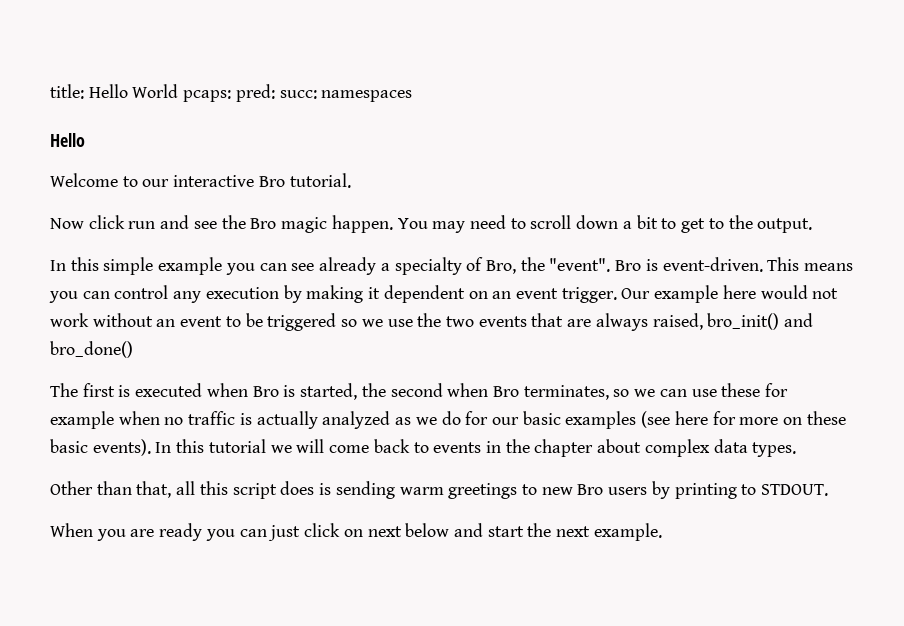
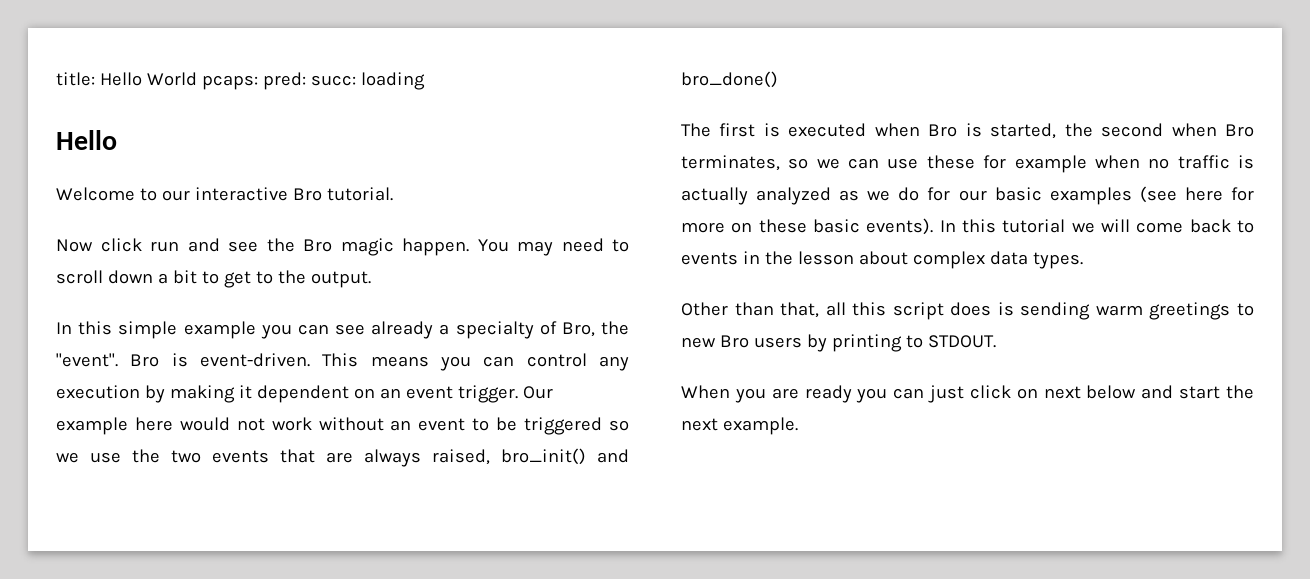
- title: Hello World pcaps: pred: succ: namespaces
+ title: Hello World pcaps: pred: succ: loading
- In this tutorial we will come back to events in the chapter about complex data types.
+ In this tutorial we will come back to events in the lesson about complex data types.

